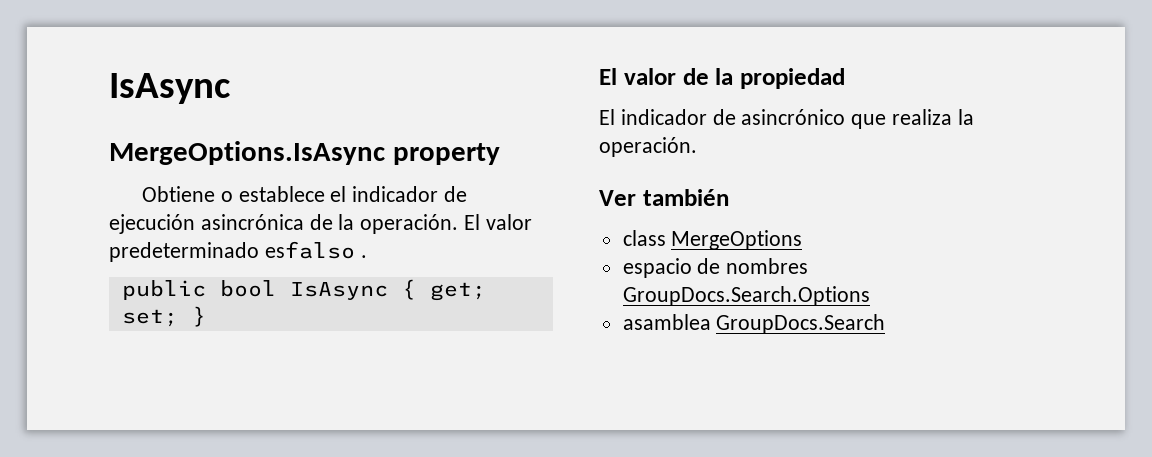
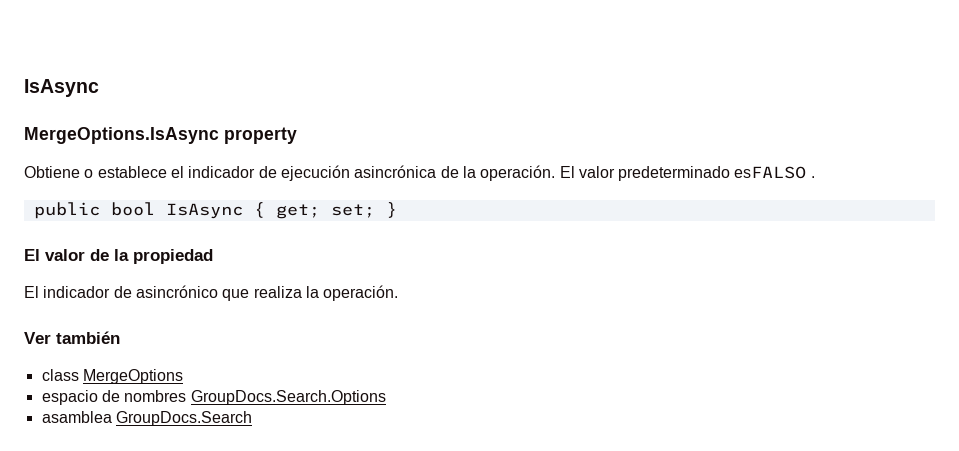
- El valor predeterminado esfalso .
+ El valor predeterminado esFALSO .

